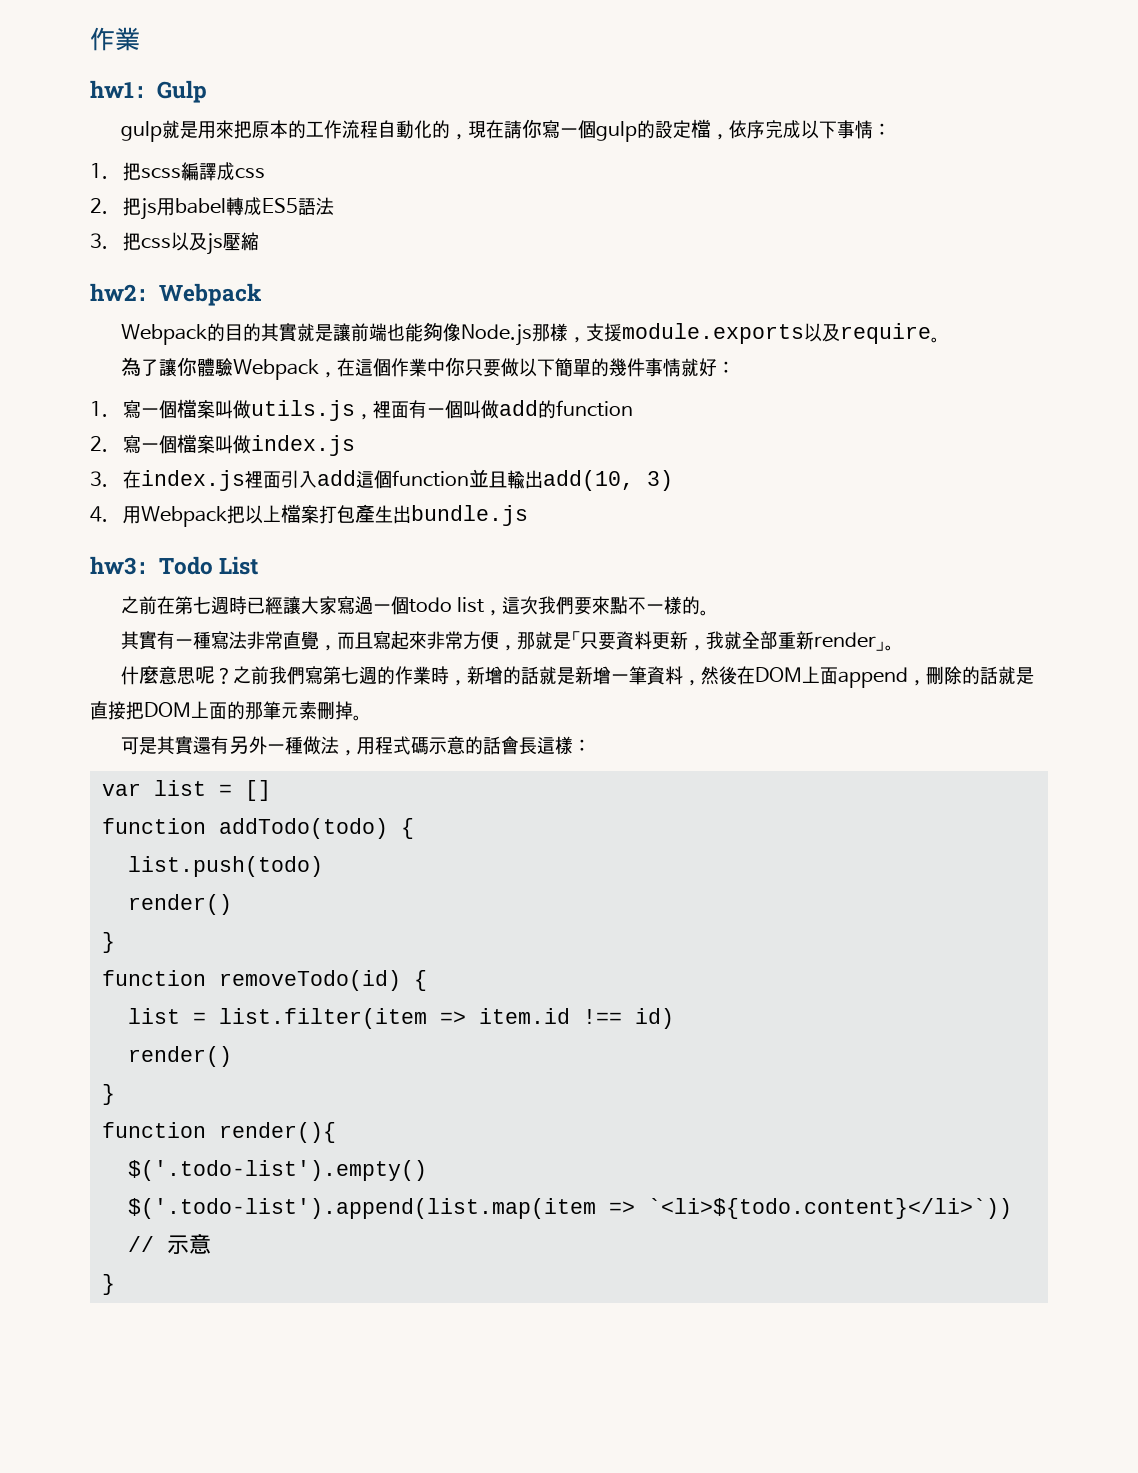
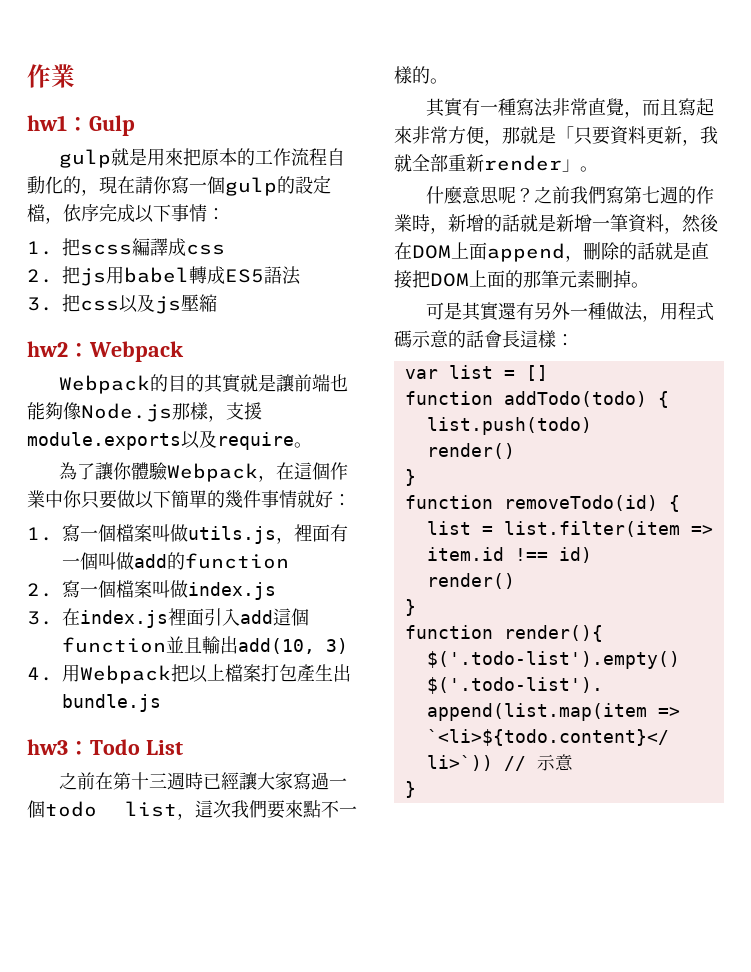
- 之前在第七週時已經讓大家寫過一個todo list，這次我們要來點不一樣的。
+ 之前在第十三週時已經讓大家寫過一個todo list，這次我們要來點不一樣的。

